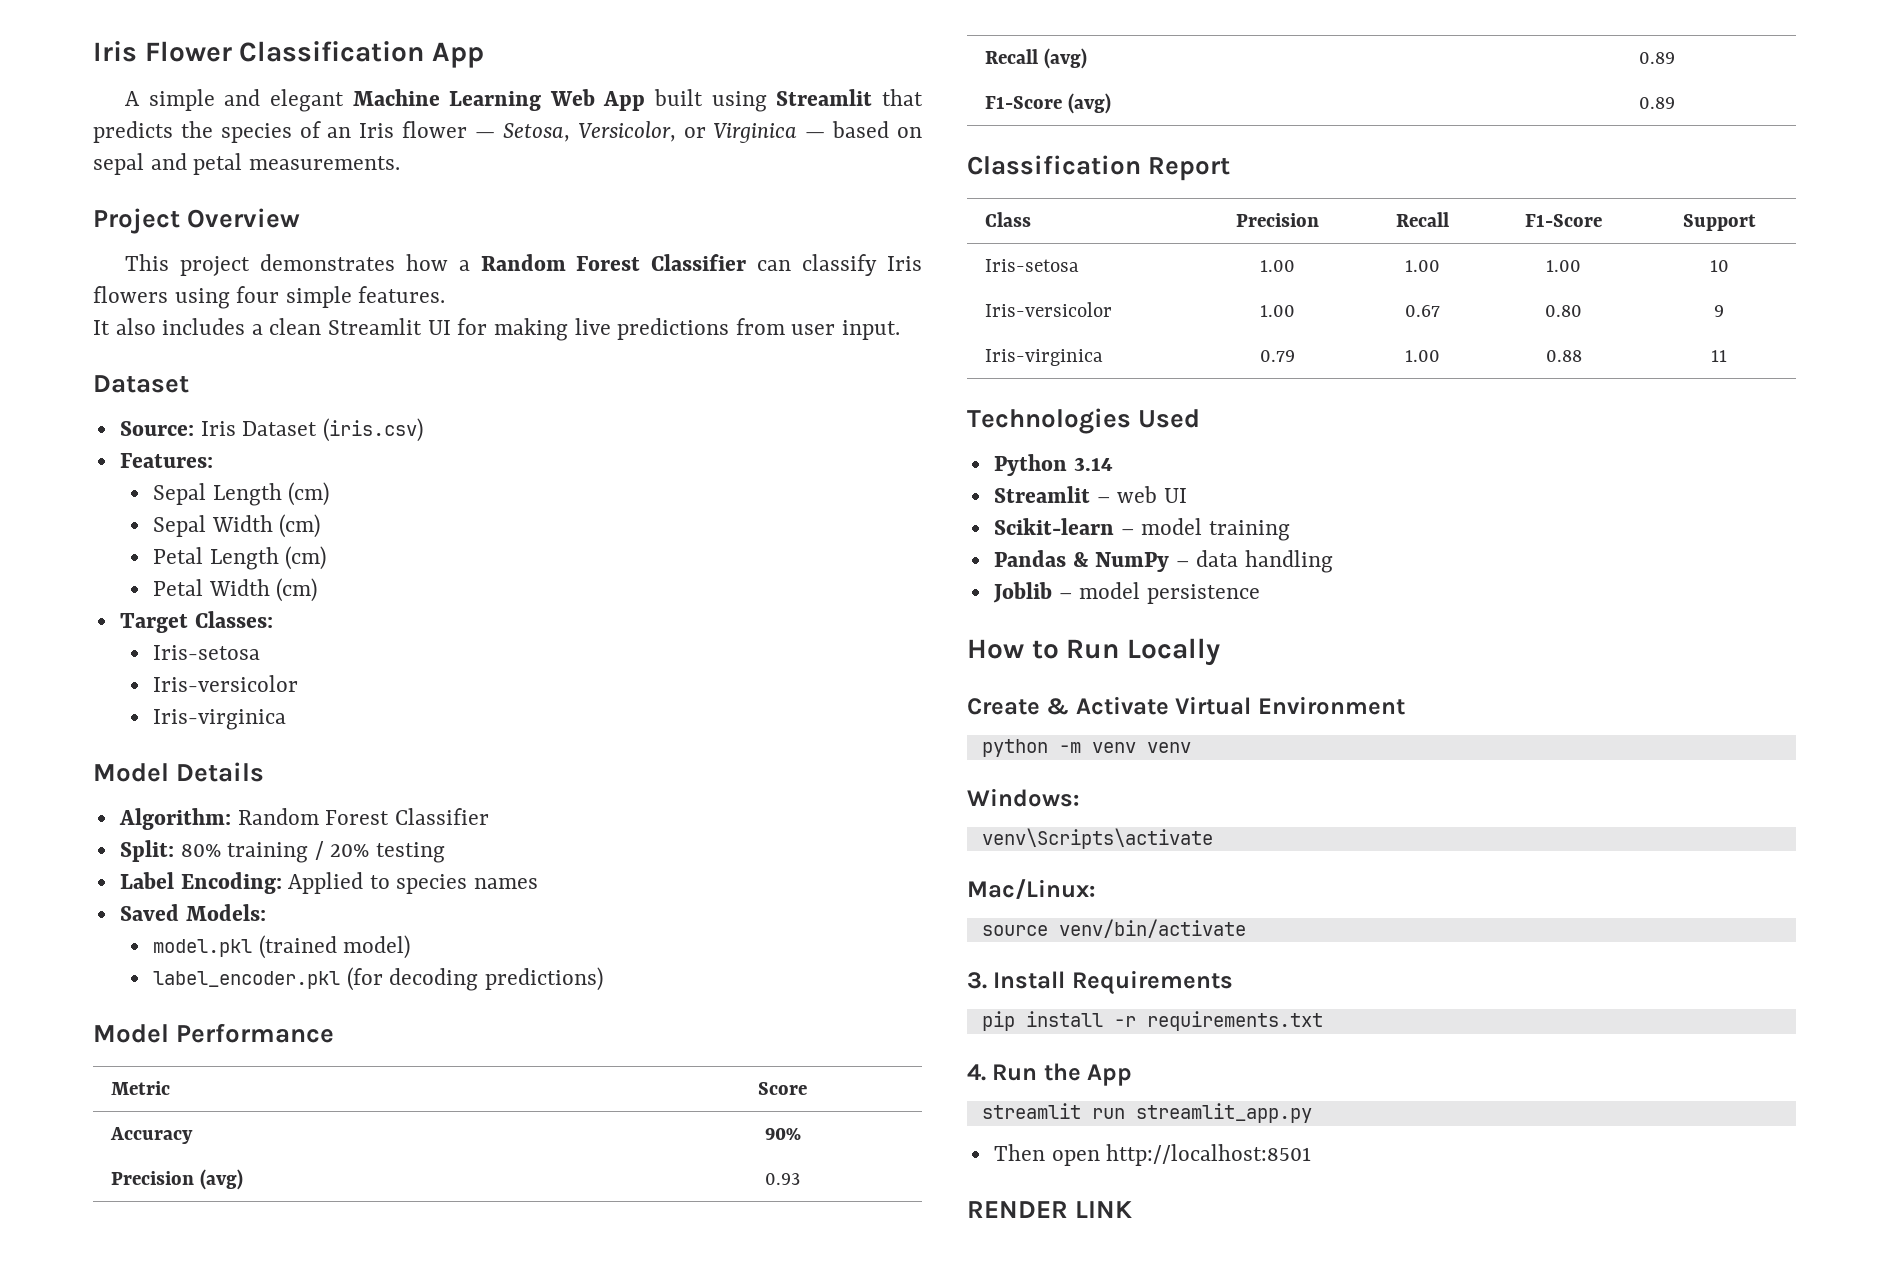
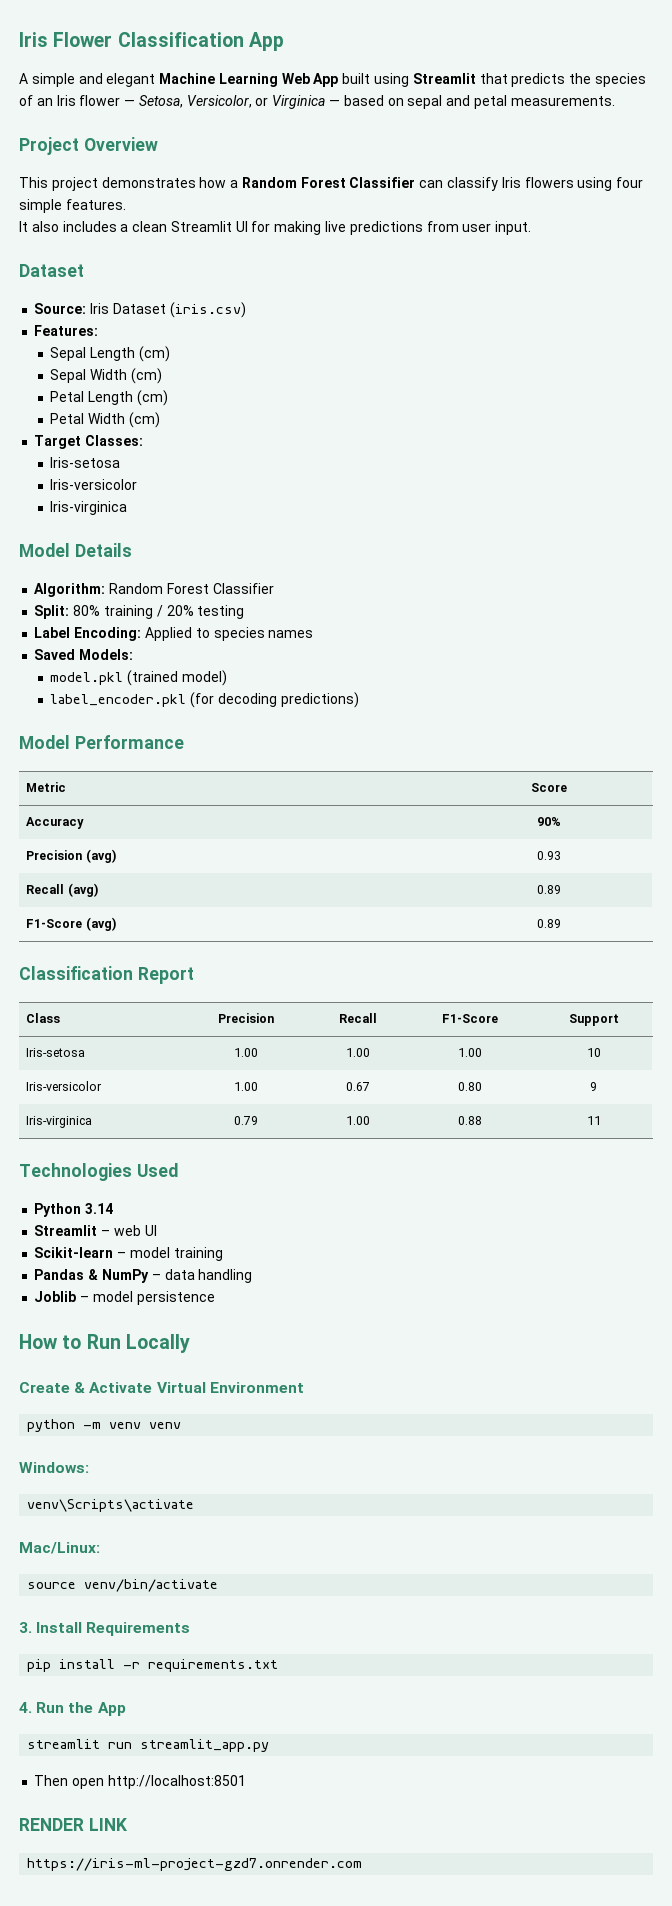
+ https://iris-ml-project-gzd7.onrender.com

